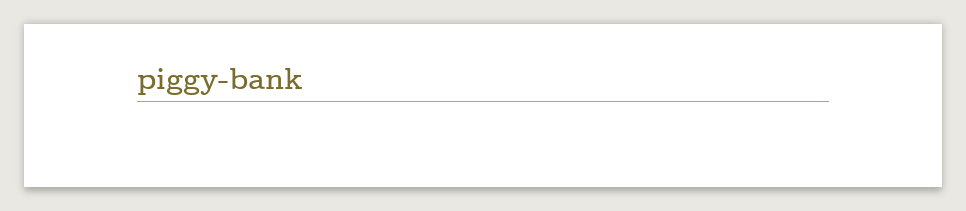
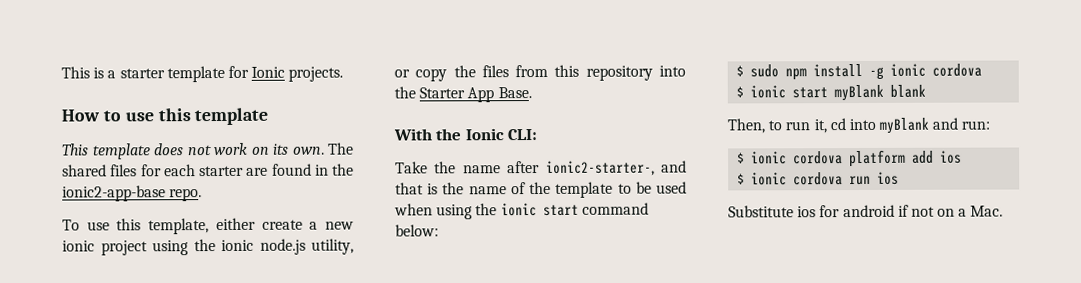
- piggy-bank
+ This is a starter template for Ionic projects.
+ How to use this template
+ This template does not work on its own. The shared files for each starter are found in the ionic2-app-base repo.
+ To use this template, either create a new ionic project using the ionic node.js utility, or copy the files from this repository into the Starter App Base.
+ With the Ionic CLI:
+ Take the name after ionic2-starter-, and that is the name of the template to be used when using the ionic start command below:
+ $ sudo npm install -g ionic cordova
+ $ ionic start myBlank blank
+ Then, to run it, cd into myBlank and run:
+ $ ionic cordova platform add ios
+ $ ionic cordova run ios
+ Substitute ios for android if not on a Mac.

